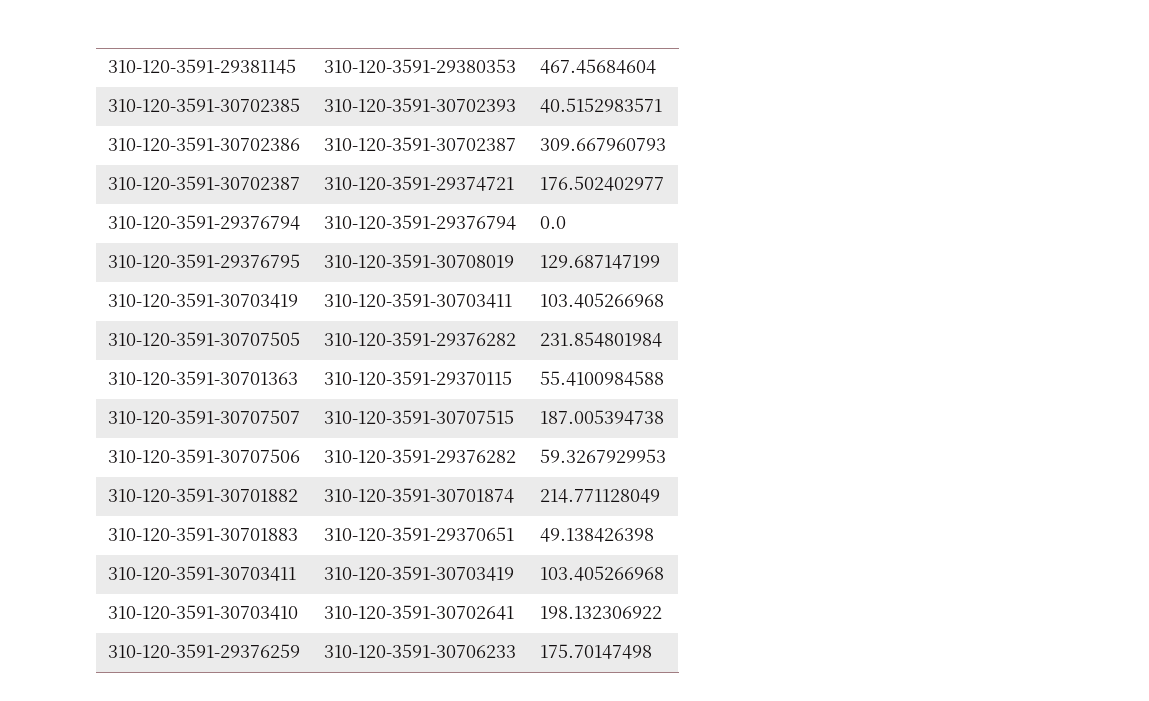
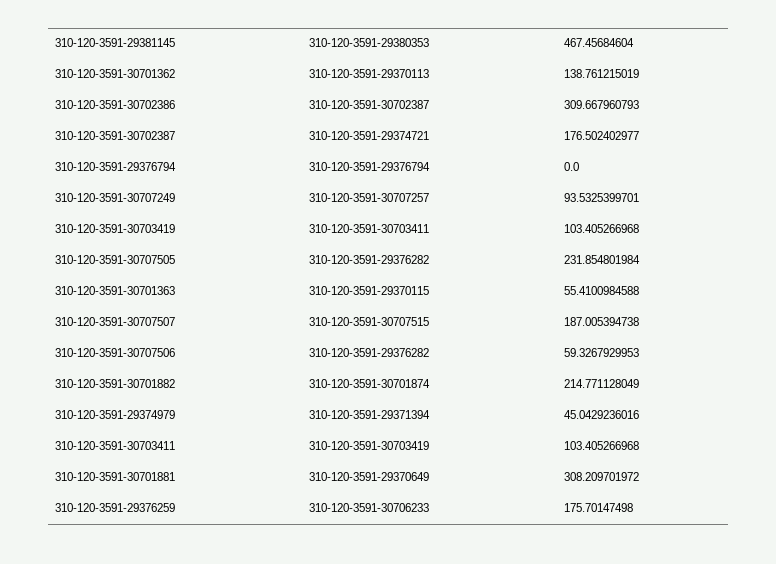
- 310-120-3591-30702385 | 310-120-3591-30702393 | 40.5152983571
+ 310-120-3591-30701362 | 310-120-3591-29370113 | 138.761215019
- 310-120-3591-29376795 | 310-120-3591-30708019 | 129.687147199
+ 310-120-3591-30707249 | 310-120-3591-30707257 | 93.5325399701
- 310-120-3591-30701883 | 310-120-3591-29370651 | 49.138426398
+ 310-120-3591-29374979 | 310-120-3591-29371394 | 45.0429236016
- 310-120-3591-30703410 | 310-120-3591-30702641 | 198.132306922
+ 310-120-3591-30701881 | 310-120-3591-29370649 | 308.209701972

